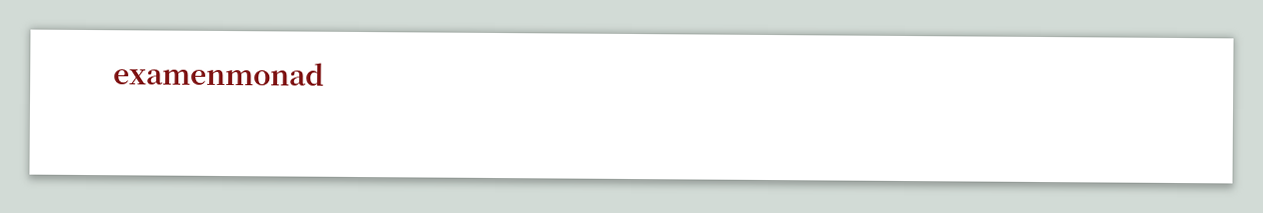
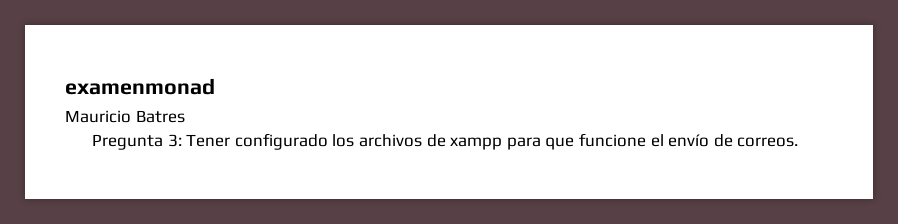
+ Mauricio Batres
+ Pregunta 3: Tener configurado los archivos de xampp para que funcione el envío de correos.

